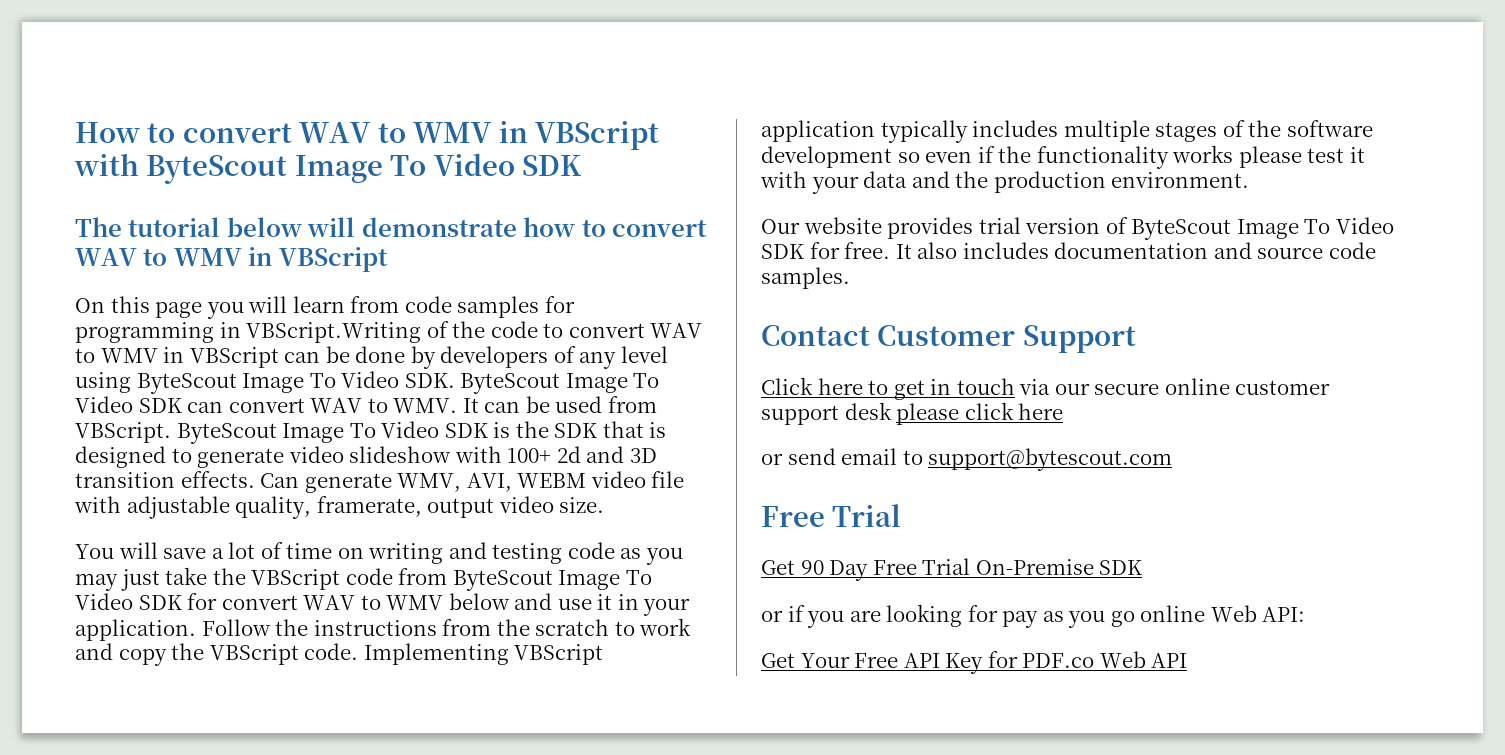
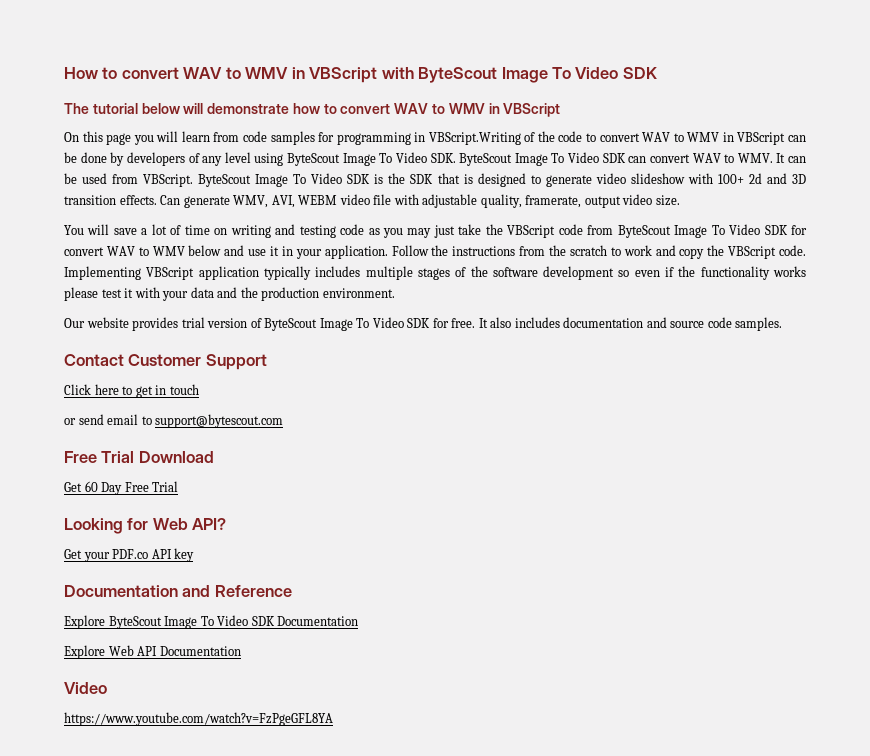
- Click here to get in touch via our secure online customer support desk please click here
+ Click here to get in touch
  or send email to support@bytescout.com
- Free Trial
- Get 90 Day Free Trial On-Premise SDK
- or if you are looking for pay as you go online Web API:
- Get Your Free API Key for PDF.co Web API
+ Free Trial Download
+ Get 60 Day Free Trial
+ Looking for Web API?
+ Get your PDF.co API key
+ Documentation and Reference
+ Explore ByteScout Image To Video SDK Documentation
+ Explore Web API Documentation
+ Video
+ https://www.youtube.com/watch?v=FzPgeGFL8YA

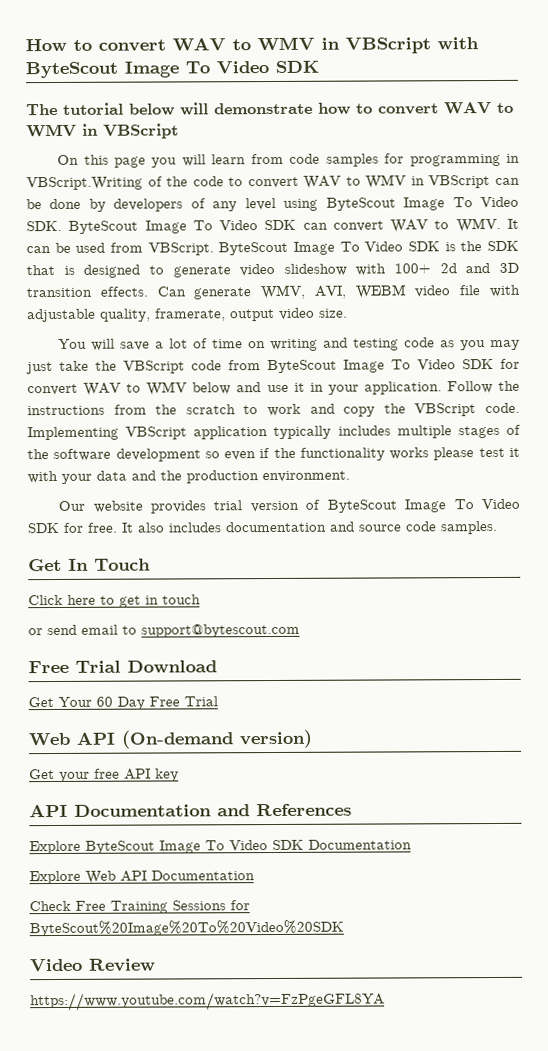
- Contact Customer Support
+ Get In Touch
- Get 60 Day Free Trial
+ Get Your 60 Day Free Trial
- Looking for Web API?
+ Web API (On-demand version)
- Get your PDF.co API key
+ Get your free API key
- Documentation and Reference
+ API Documentation and References
  Explore Web API Documentation
- Video
+ Check Free Training Sessions for ByteScout%20Image%20To%20Video%20SDK
+ Video Review

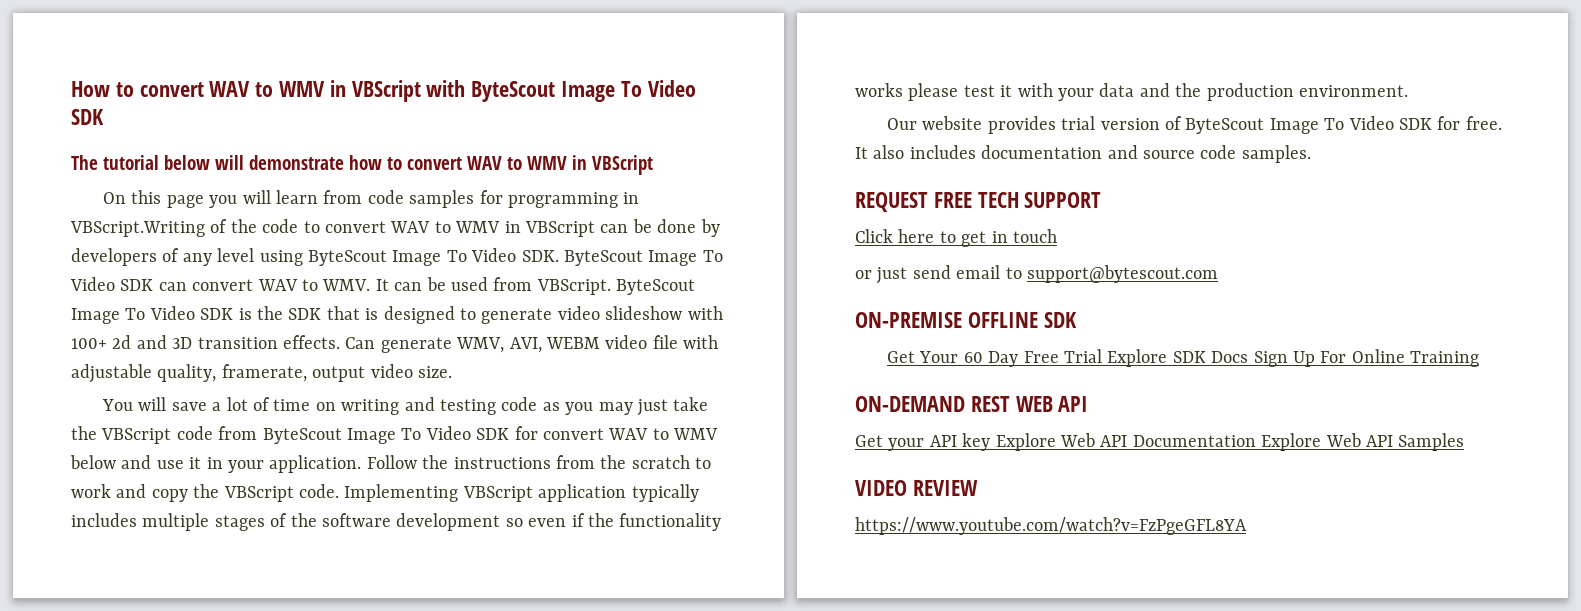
- Get In Touch
+ REQUEST FREE TECH SUPPORT
- or send email to support@bytescout.com
+ or just send email to support@bytescout.com
- Free Trial Download
+ ON-PREMISE OFFLINE SDK
- Get Your 60 Day Free Trial
- Web API (On-demand version)
+ Get Your 60 Day Free Trial Explore SDK Docs Sign Up For Online Training
+ ON-DEMAND REST WEB API
- Get your free API key
- API Documentation and References
- Explore ByteScout Image To Video SDK Documentation
- Explore Web API Documentation
- Check Free Training Sessions for ByteScout%20Image%20To%20Video%20SDK
- Video Review
+ Get your API key Explore Web API Documentation Explore Web API Samples
+ VIDEO REVIEW

